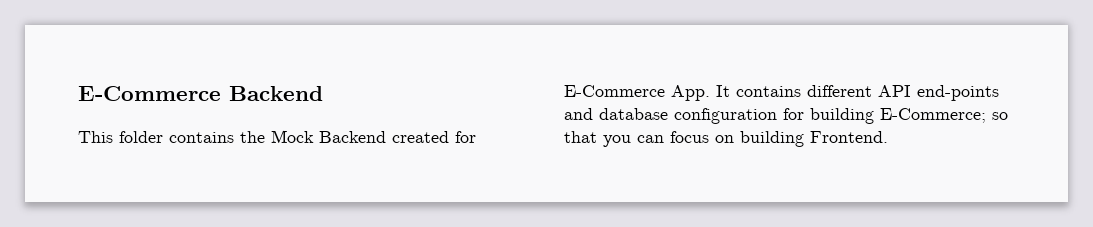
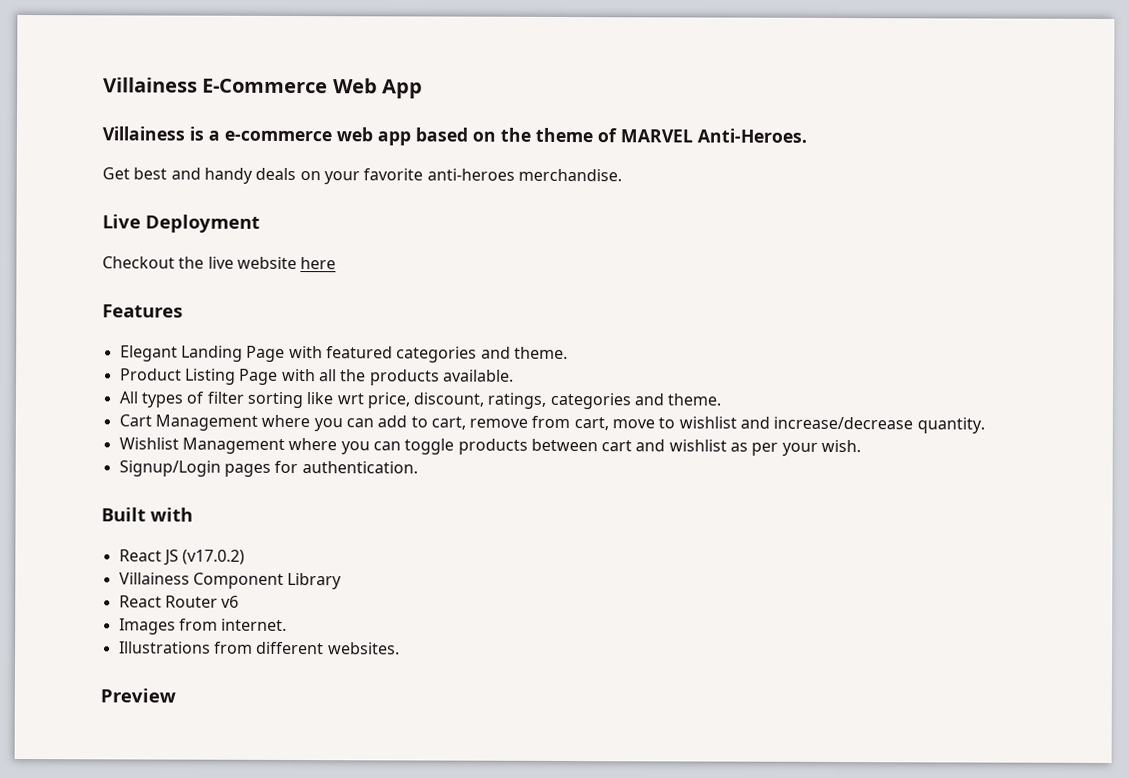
- E-Commerce Backend
- This folder contains the Mock Backend created for E-Commerce App. It contains different API end-points and database configuration for building E-Commerce; so that you can focus on building Frontend.
+ Villainess E-Commerce Web App
+ Villainess is a e-commerce web app based on the theme of MARVEL Anti-Heroes.
+ Get best and handy deals on your favorite anti-heroes merchandise.
+ Live Deployment
+ Checkout the live website here
+ Features
+ Elegant Landing Page with featured categories and theme.
+ Product Listing Page with all the products available.
+ All types of filter sorting like wrt price, discount, ratings, categories and theme.
+ Cart Management where you can add to cart, remove from cart, move to wishlist and increase/decrease quantity.
+ Wishlist Management where you can toggle products between cart and wishlist as per your wish.
+ Signup/Login pages for authentication.
+ Built with
+ React JS (v17.0.2)
+ Villainess Component Library
+ React Router v6
+ Images from internet.
+ Illustrations from different websites.
+ Preview

